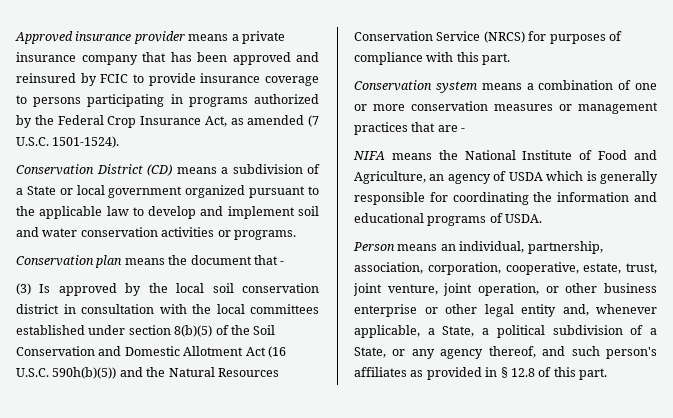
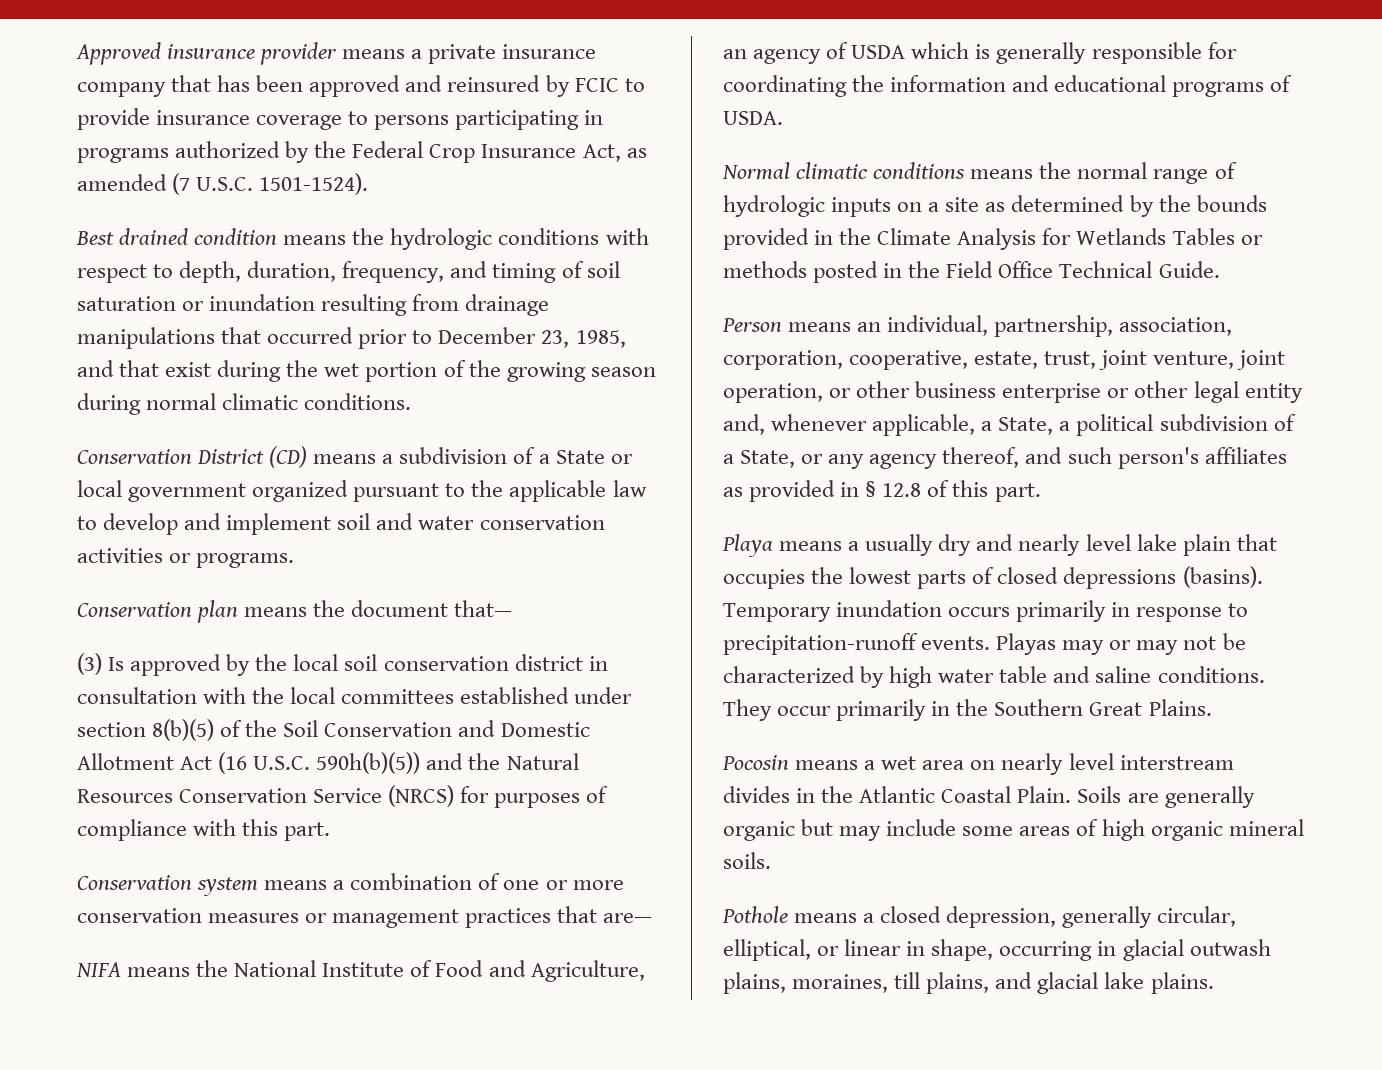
+ Best drained condition means the hydrologic conditions with respect to depth, duration, frequency, and timing of soil saturation or inundation resulting from drainage manipulations that occurred prior to December 23, 1985, and that exist during the wet portion of the growing season during normal climatic conditions.
- Conservation plan means the document that -
+ Conservation plan means the document that—
- Conservation system means a combination of one or more conservation measures or management practices that are -
+ Conservation system means a combination of one or more conservation measures or management practices that are—
+ Normal climatic conditions means the normal range of hydrologic inputs on a site as determined by the bounds provided in the Climate Analysis for Wetlands Tables or methods posted in the Field Office Technical Guide.
+ Playa means a usually dry and nearly level lake plain that occupies the lowest parts of closed depressions (basins). Temporary inundation occurs primarily in response to precipitation-runoff events. Playas may or may not be characterized by high water table and saline conditions. They occur primarily in the Southern Great Plains.
+ Pocosin means a wet area on nearly level interstream divides in the Atlantic Coastal Plain. Soils are generally organic but may include some areas of high organic mineral soils.
+ Pothole means a closed depression, generally circular, elliptical, or linear in shape, occurring in glacial outwash plains, moraines, till plains, and glacial lake plains.

